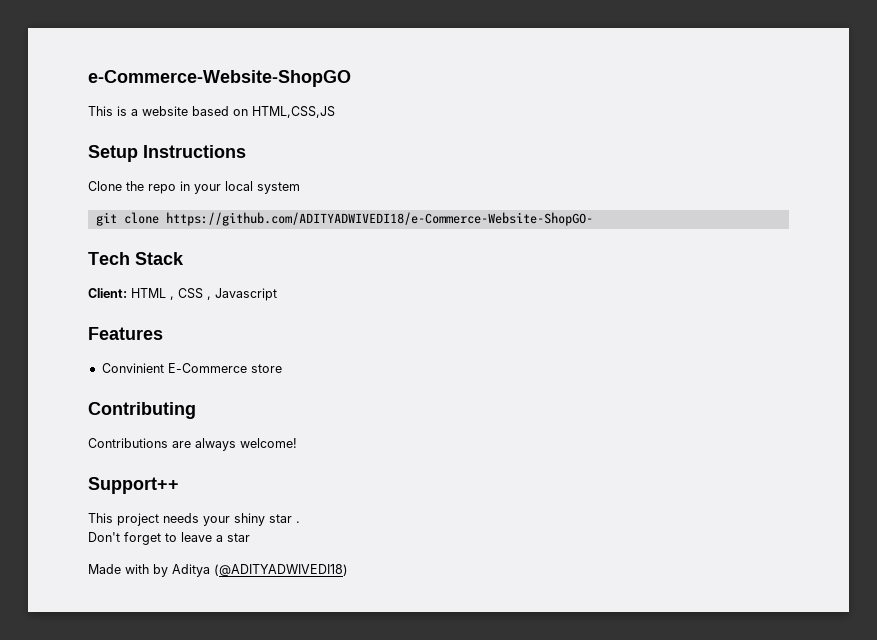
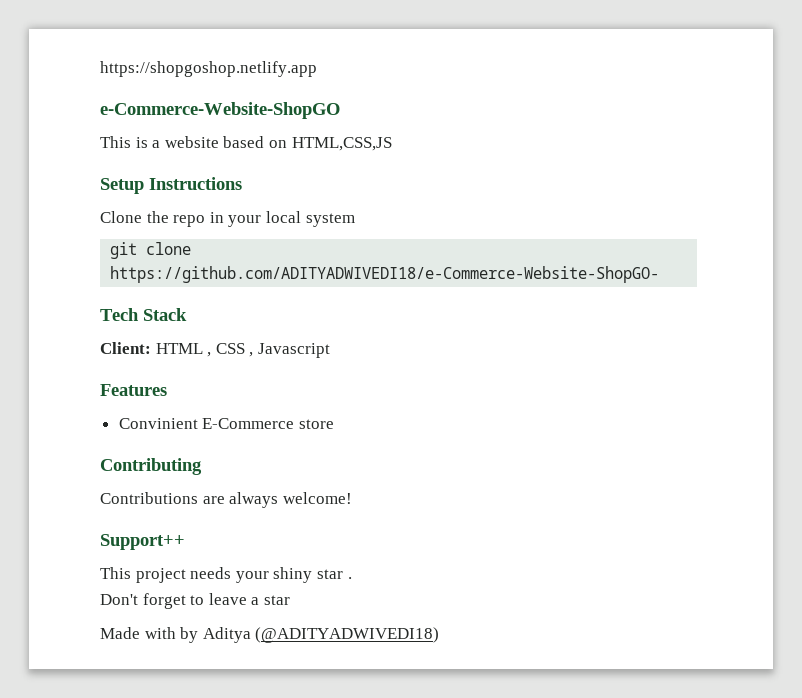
+ https://shopgoshop.netlify.app

